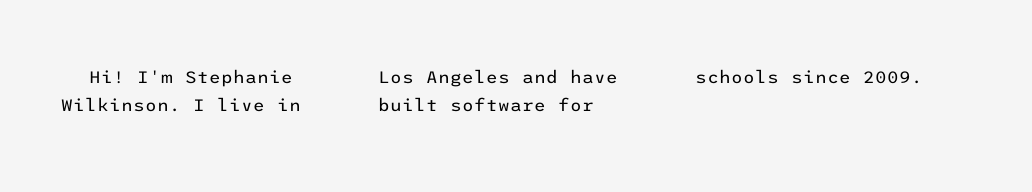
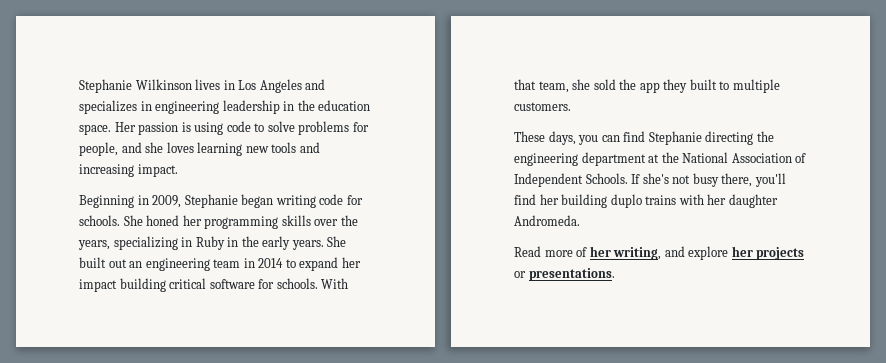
- Hi! I'm Stephanie Wilkinson. I live in Los Angeles and have built software for schools since 2009.
+ Stephanie Wilkinson lives in Los Angeles and specializes in engineering leadership in the education space. Her passion is using code to solve problems for people, and she loves learning new tools and increasing impact.
+ Beginning in 2009, Stephanie began writing code for schools. She honed her programming skills over the years, specializing in Ruby in the early years. She built out an engineering team in 2014 to expand her impact building critical software for schools. With that team, she sold the app they built to multiple customers.
+ These days, you can find Stephanie directing the engineering department at the National Association of Independent Schools. If she's not busy there, you'll find her building duplo trains with her daughter Andromeda.
+ Read more of her writing, and explore her projects or presentations.

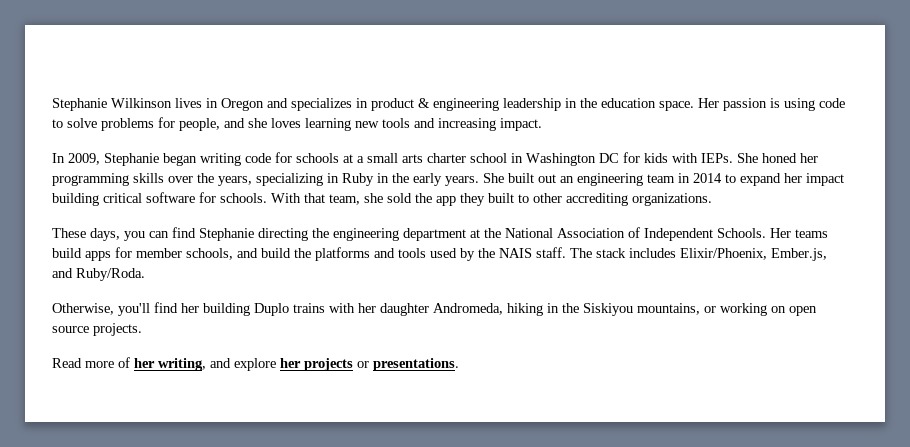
- Stephanie Wilkinson lives in Los Angeles and specializes in engineering leadership in the education space.
+ Stephanie Wilkinson lives in Oregon and specializes in product & engineering leadership in the education space.
- Beginning in 2009, Stephanie began writing code for schools.
+ In 2009, Stephanie began writing code for schools at a small arts charter school in Washington DC for kids with IEPs.
- With that team, she sold the app they built to multiple customers.
+ With that team, she sold the app they built to other accrediting organizations.
- If she's not busy there, you'll find her building duplo trains with her daughter Andromeda.
+ Her teams build apps for member schools, and build the platforms and tools used by the NAIS staff. The stack includes Elixir/Phoenix, Ember.js, and Ruby/Roda.
+ Otherwise, you'll find her building Duplo trains with her daughter Andromeda, hiking in the Siskiyou mountains, or working on open source projects.

